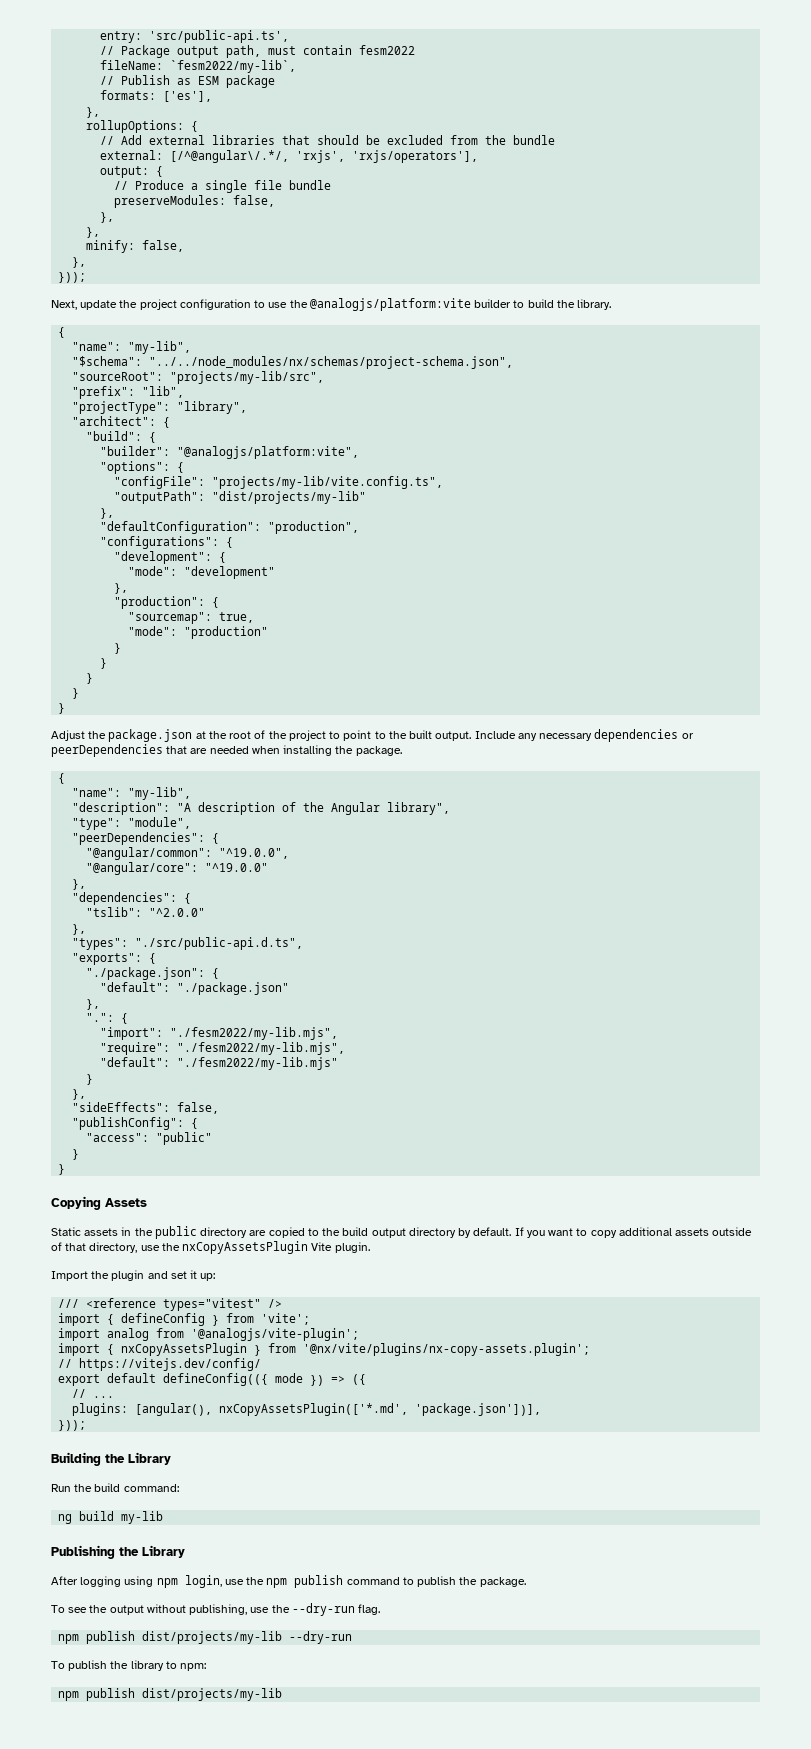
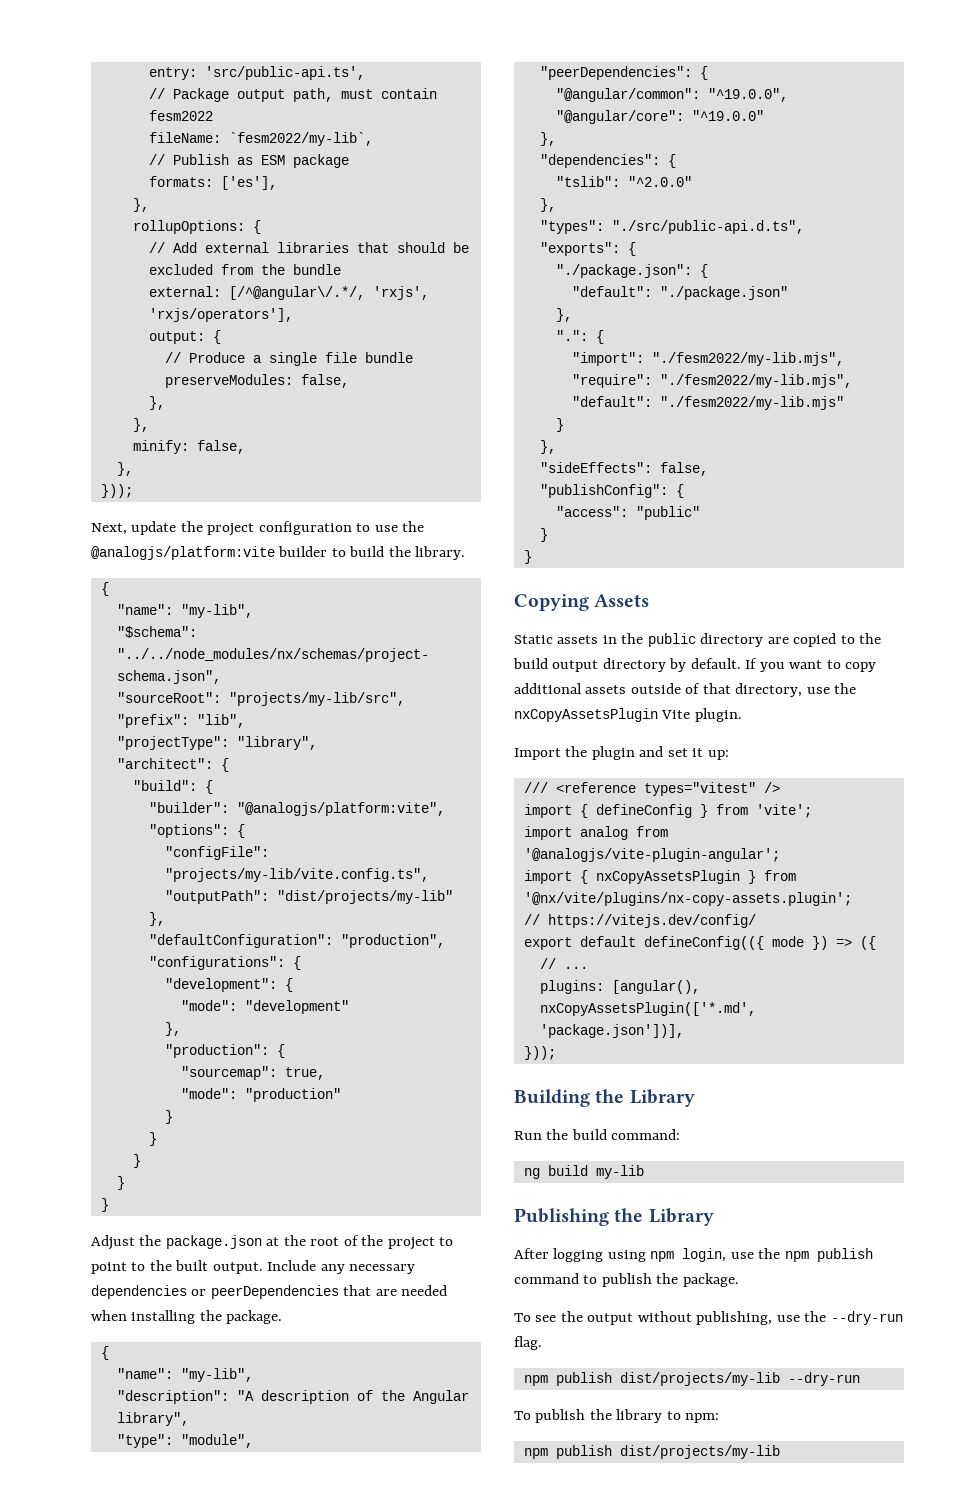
- import analog from '@analogjs/vite-plugin';
+ import analog from '@analogjs/vite-plugin-angular';

